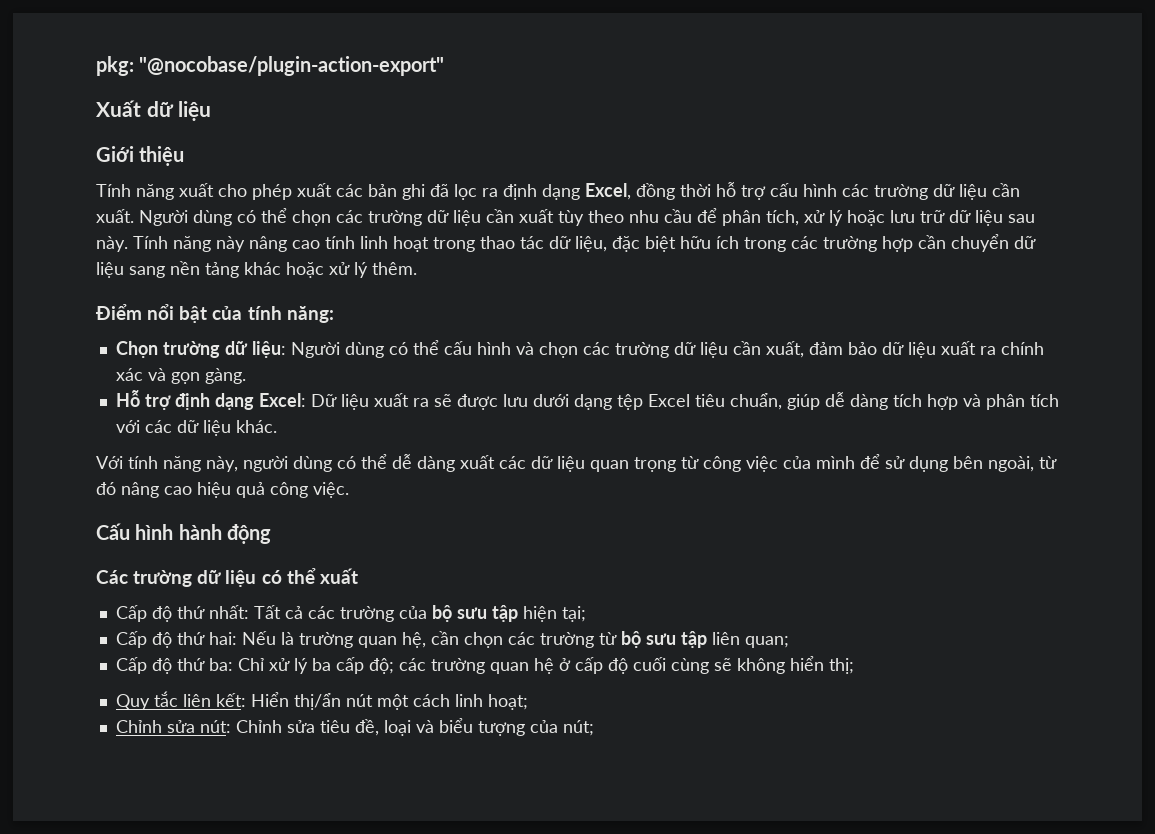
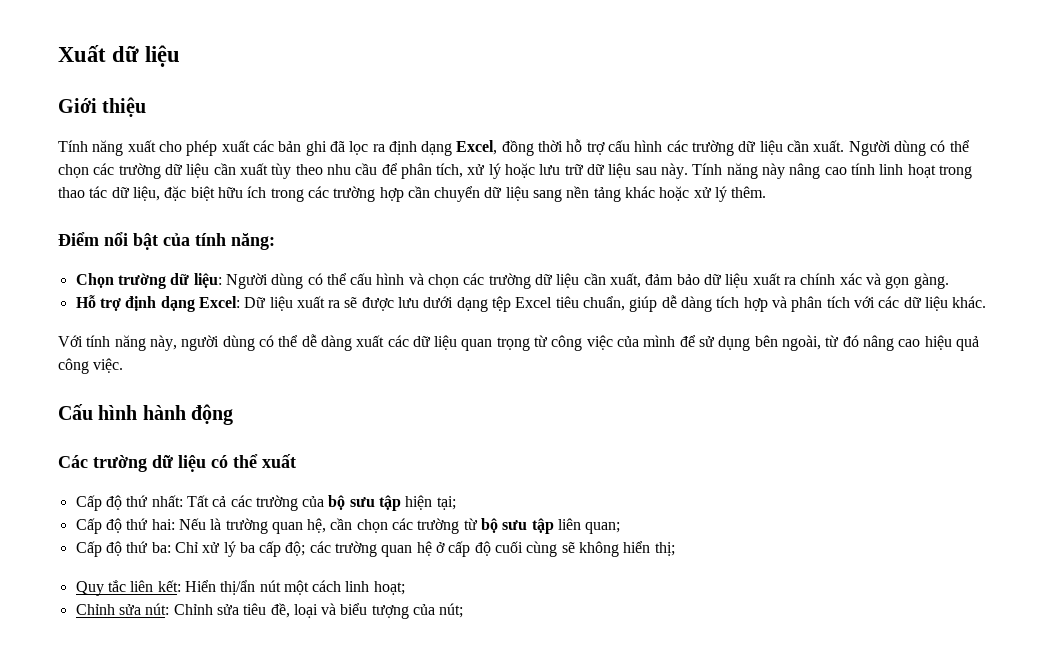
- pkg: "@nocobase/plugin-action-export"

